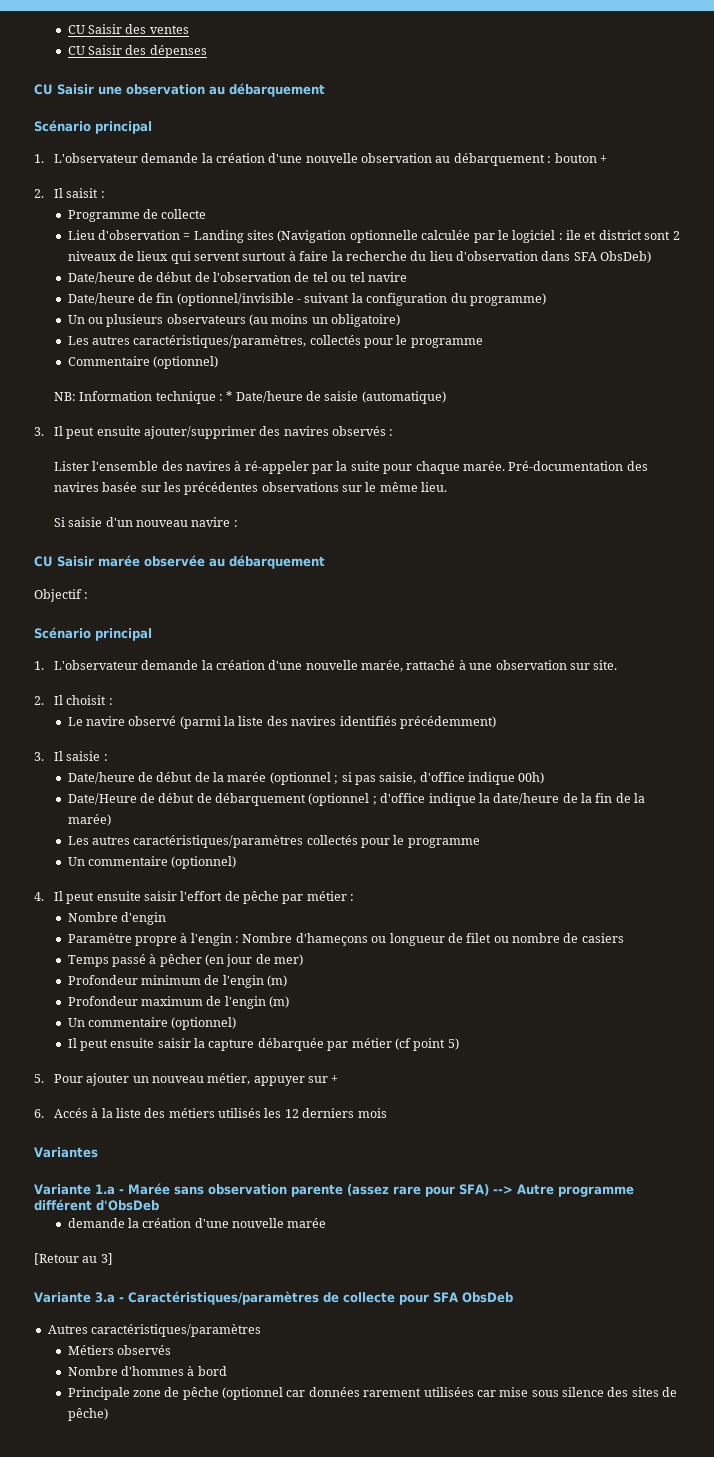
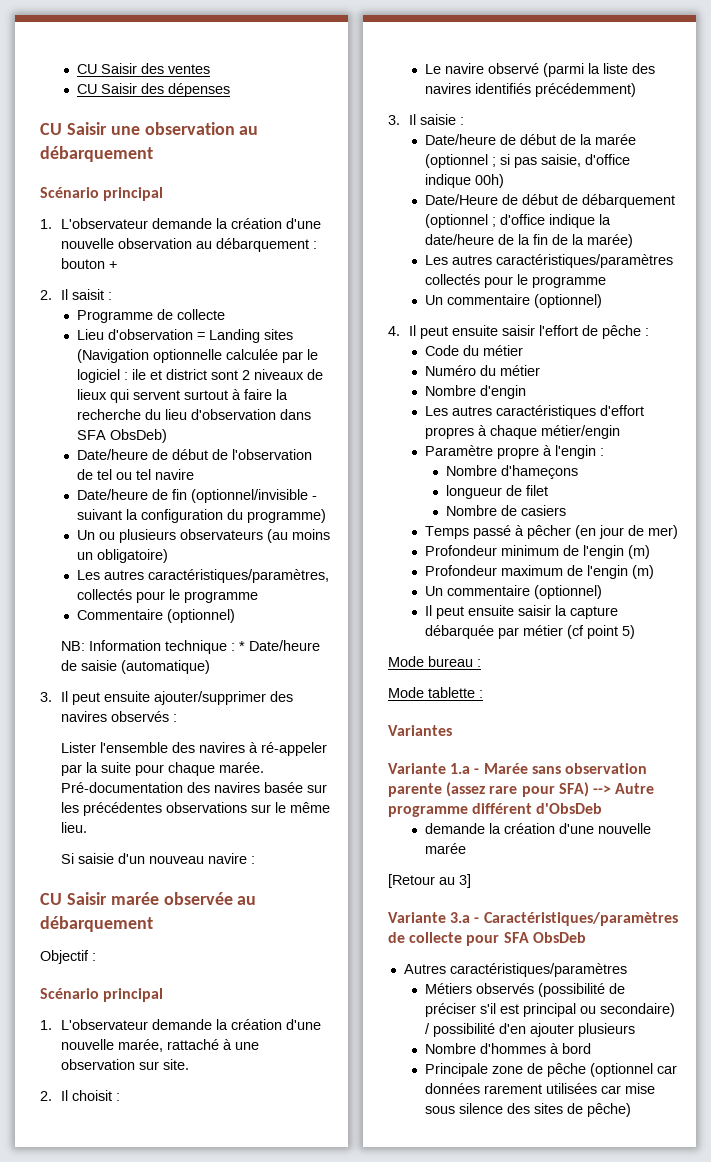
- 4. Il peut ensuite saisir l'effort de pêche par métier :
+ 4. Il peut ensuite saisir l'effort de pêche :
+ Code du métier
+ Numéro du métier
  Nombre d'engin
+ Les autres caractéristiques d'effort propres à chaque métier/engin
- Paramètre propre à l'engin : Nombre d'hameçons ou longueur de filet ou nombre de casiers
+ Paramètre propre à l'engin :
+ Nombre d'hameçons
+ longueur de filet
+ Nombre de casiers
- 5. Pour ajouter un nouveau métier, appuyer sur +
- 6. Accés à la liste des métiers utilisés les 12 derniers mois
+ Mode bureau :
+ Mode tablette :
- Métiers observés
+ Métiers observés (possibilité de préciser s'il est principal ou secondaire) / possibilité d'en ajouter plusieurs

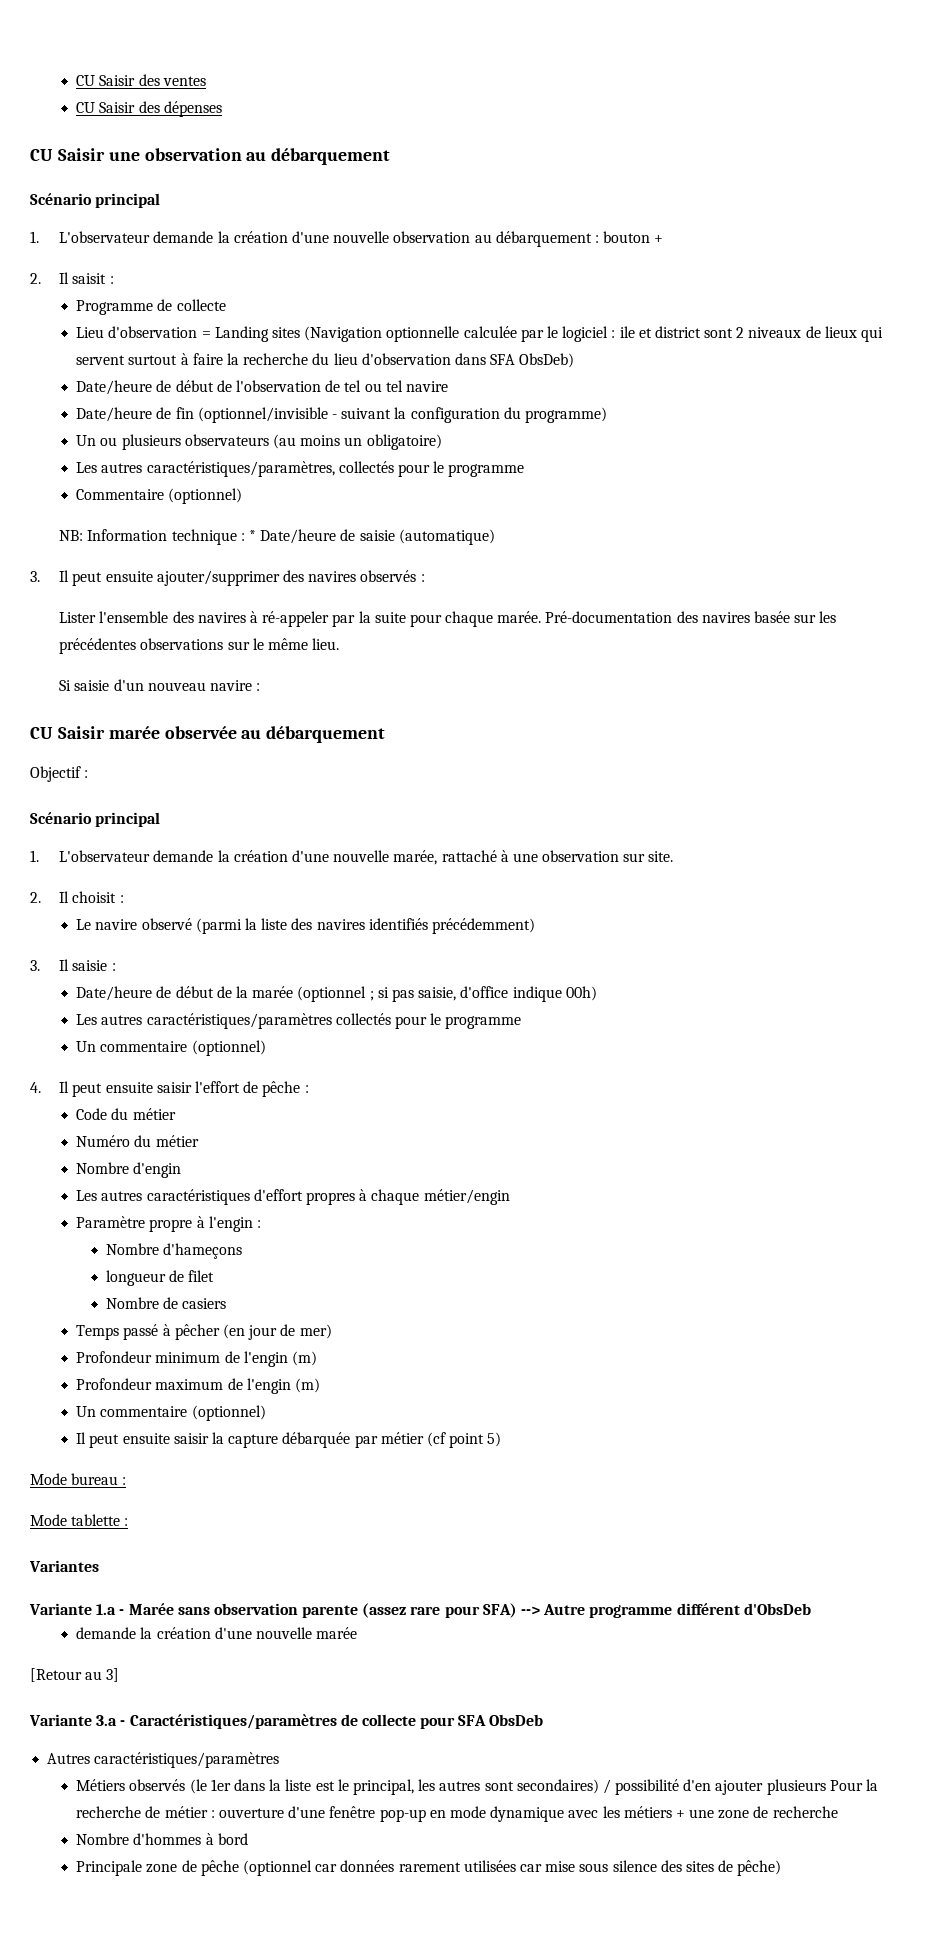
- Date/Heure de début de débarquement (optionnel ; d'office indique la date/heure de la fin de la marée)
- Métiers observés (possibilité de préciser s'il est principal ou secondaire) / possibilité d'en ajouter plusieurs
+ Métiers observés (le 1er dans la liste est le principal, les autres sont secondaires) / possibilité d'en ajouter plusieurs Pour la recherche de métier : ouverture d'une fenêtre pop-up en mode dynamique avec les métiers + une zone de recherche

